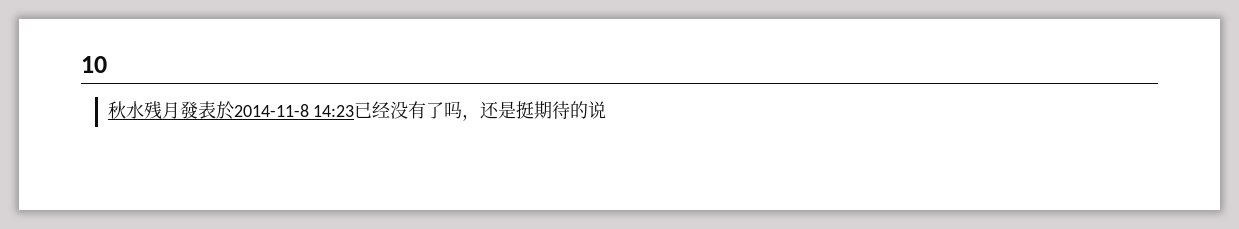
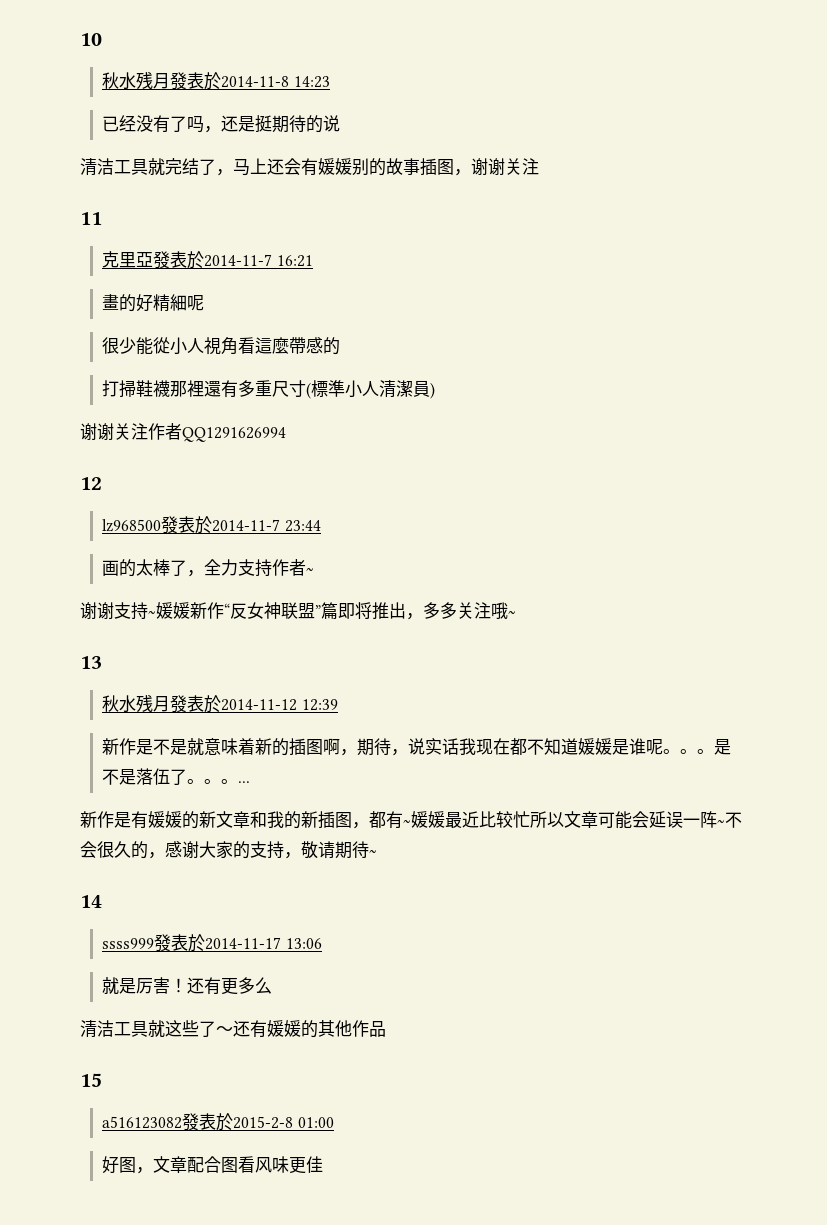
- 秋水残月發表於2014-11-8 14:23已经没有了吗，还是挺期待的说
+ 秋水残月發表於2014-11-8 14:23
+ 已经没有了吗，还是挺期待的说
+ 清洁工具就完结了，马上还会有媛媛别的故事插图，谢谢关注
+ 11
+ 克里亞發表於2014-11-7 16:21
+ 畫的好精細呢
+ 很少能從小人視角看這麼帶感的
+ 打掃鞋襪那裡還有多重尺寸(標準小人清潔員)
+ 谢谢关注作者QQ1291626994
+ 12
+ lz968500發表於2014-11-7 23:44
+ 画的太棒了，全力支持作者~
+ 谢谢支持~媛媛新作“反女神联盟”篇即将推出，多多关注哦~
+ 13
+ 秋水残月發表於2014-11-12 12:39
+ 新作是不是就意味着新的插图啊，期待，说实话我现在都不知道媛媛是谁呢。。。是不是落伍了。。。...
+ 新作是有媛媛的新文章和我的新插图，都有~媛媛最近比较忙所以文章可能会延误一阵~不会很久的，感谢大家的支持，敬请期待~
+ 14
+ ssss999發表於2014-11-17 13:06
+ 就是厉害！还有更多么
+ 清洁工具就这些了～还有媛媛的其他作品
+ 15
+ a516123082發表於2015-2-8 01:00
+ 好图，文章配合图看风味更佳

